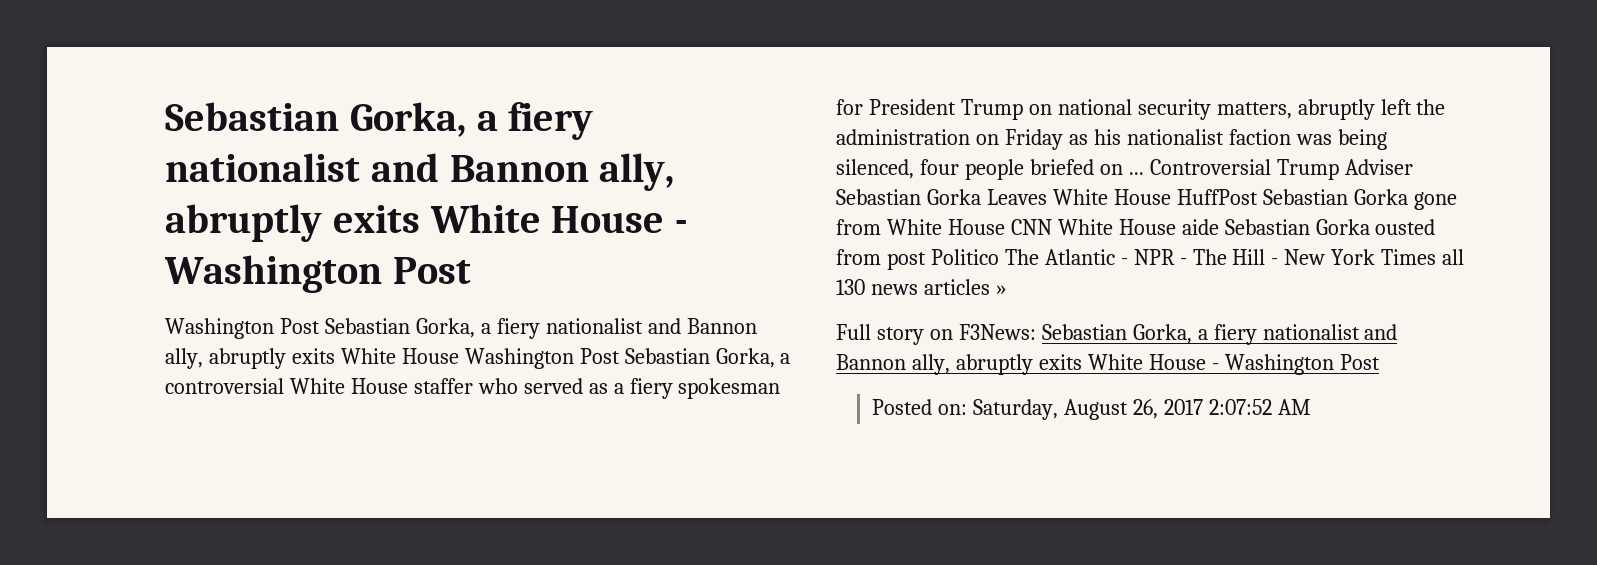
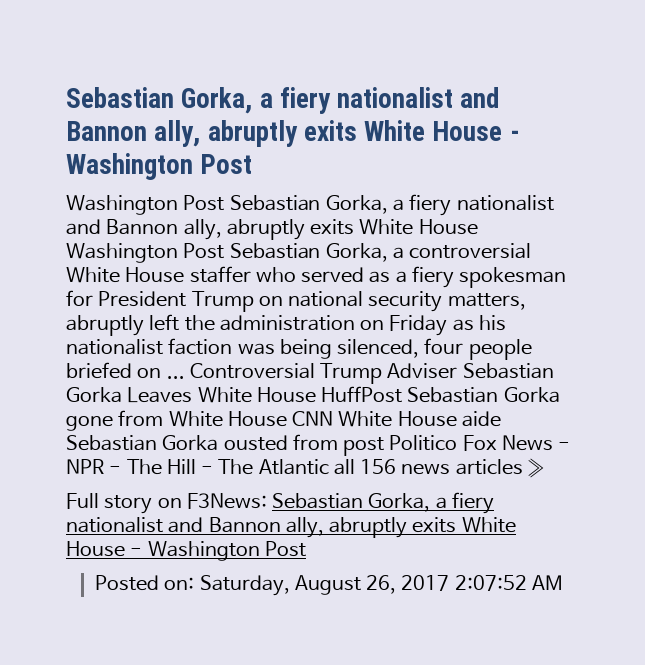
- Controversial Trump Adviser Sebastian Gorka Leaves White House HuffPost Sebastian Gorka gone from White House CNN White House aide Sebastian Gorka ousted from post Politico The Atlantic - NPR - The Hill - New York Times all 130 news articles »
+ Controversial Trump Adviser Sebastian Gorka Leaves White House HuffPost Sebastian Gorka gone from White House CNN White House aide Sebastian Gorka ousted from post Politico Fox News - NPR - The Hill - The Atlantic all 156 news articles »

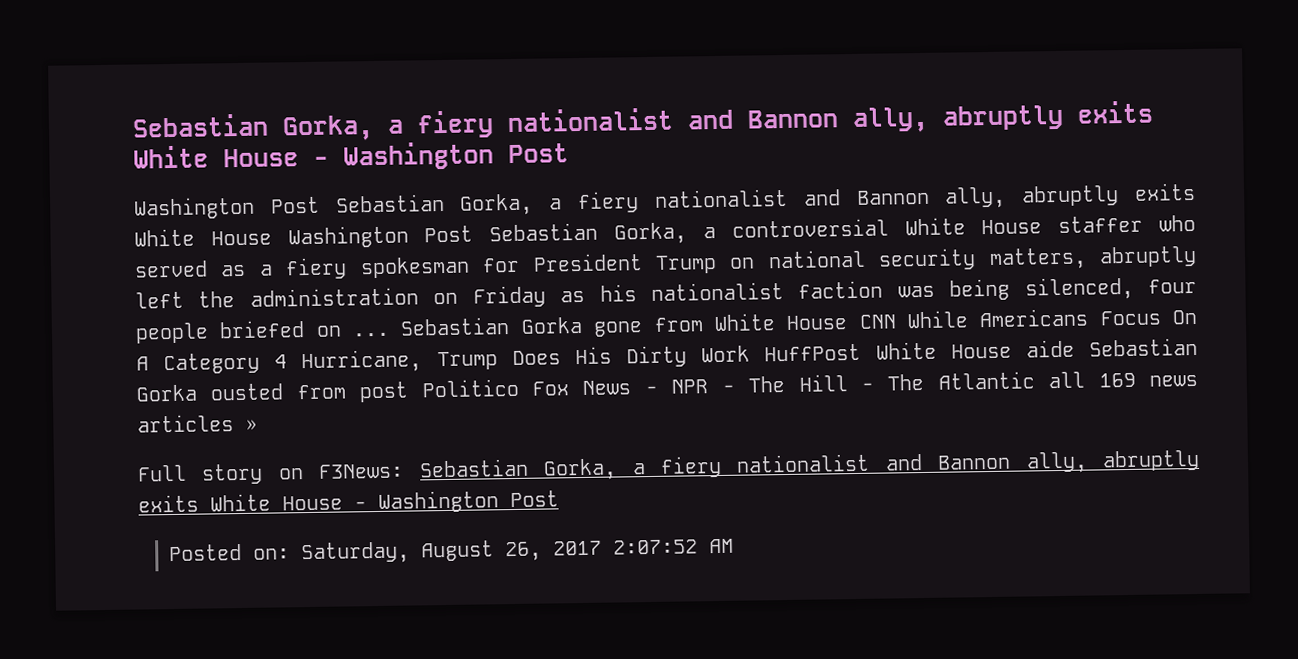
- Controversial Trump Adviser Sebastian Gorka Leaves White House HuffPost Sebastian Gorka gone from White House CNN White House aide Sebastian Gorka ousted from post Politico Fox News - NPR - The Hill - The Atlantic all 156 news articles »
+ Sebastian Gorka gone from White House CNN While Americans Focus On A Category 4 Hurricane, Trump Does His Dirty Work HuffPost White House aide Sebastian Gorka ousted from post Politico Fox News - NPR - The Hill - The Atlantic all 169 news articles »

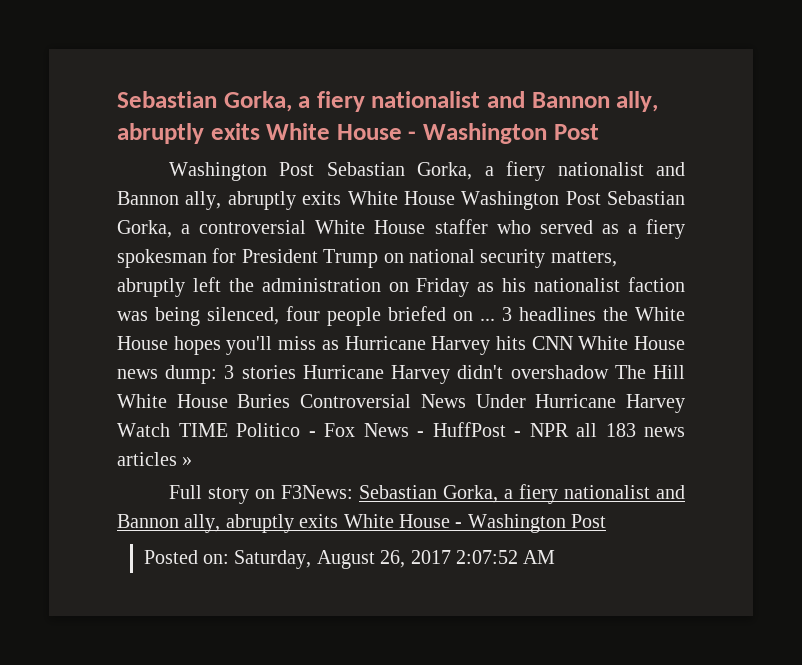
- Sebastian Gorka gone from White House CNN While Americans Focus On A Category 4 Hurricane, Trump Does His Dirty Work HuffPost White House aide Sebastian Gorka ousted from post Politico Fox News - NPR - The Hill - The Atlantic all 169 news articles »
+ 3 headlines the White House hopes you'll miss as Hurricane Harvey hits CNN White House news dump: 3 stories Hurricane Harvey didn't overshadow The Hill White House Buries Controversial News Under Hurricane Harvey Watch TIME Politico - Fox News - HuffPost - NPR all 183 news articles »

